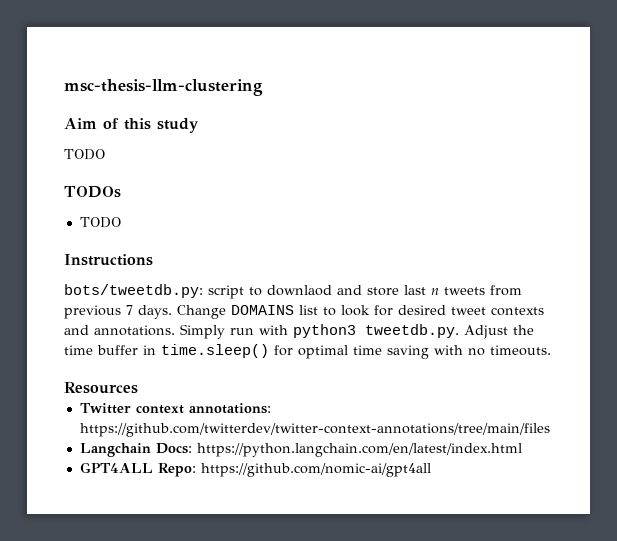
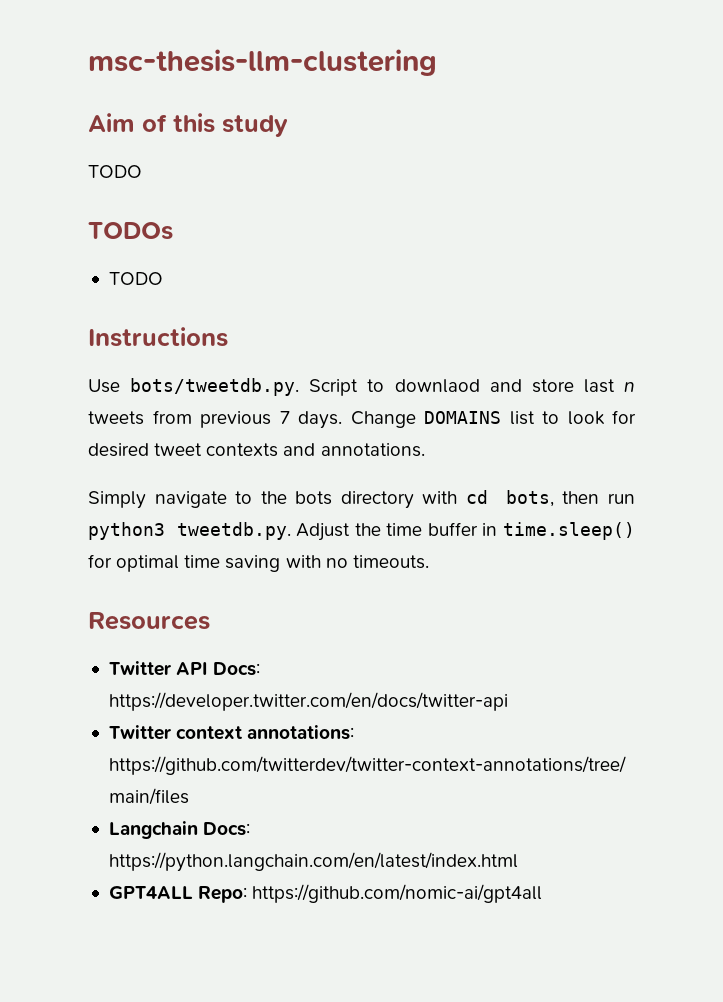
- bots/tweetdb.py: script to downlaod and store last n tweets from previous 7 days.
+ Use bots/tweetdb.py. Script to downlaod and store last n tweets from previous 7 days.
- Change DOMAINS list to look for desired tweet contexts and annotations. Simply run with python3 tweetdb.py. Adjust the time buffer in time.sleep() for optimal time saving with no timeouts.
+ Change DOMAINS list to look for desired tweet contexts and annotations.
+ Simply navigate to the bots directory with cd bots, then run python3 tweetdb.py. Adjust the time buffer in time.sleep() for optimal time saving with no timeouts.
+ Twitter API Docs: https://developer.twitter.com/en/docs/twitter-api

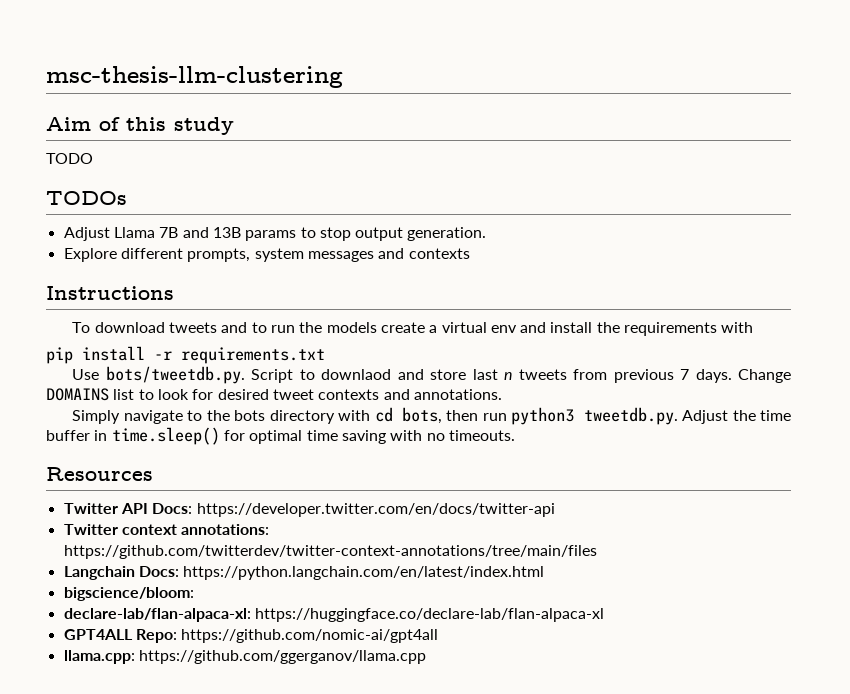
  TODOs
- TODO
+ Adjust Llama 7B and 13B params to stop output generation.
+ Explore different prompts, system messages and contexts
  Instructions
+ To download tweets and to run the models create a virtual env and install the requirements with
+ pip install -r requirements.txt
+ bigscience/bloom:
+ declare-lab/flan-alpaca-xl: https://huggingface.co/declare-lab/flan-alpaca-xl
+ llama.cpp: https://github.com/ggerganov/llama.cpp

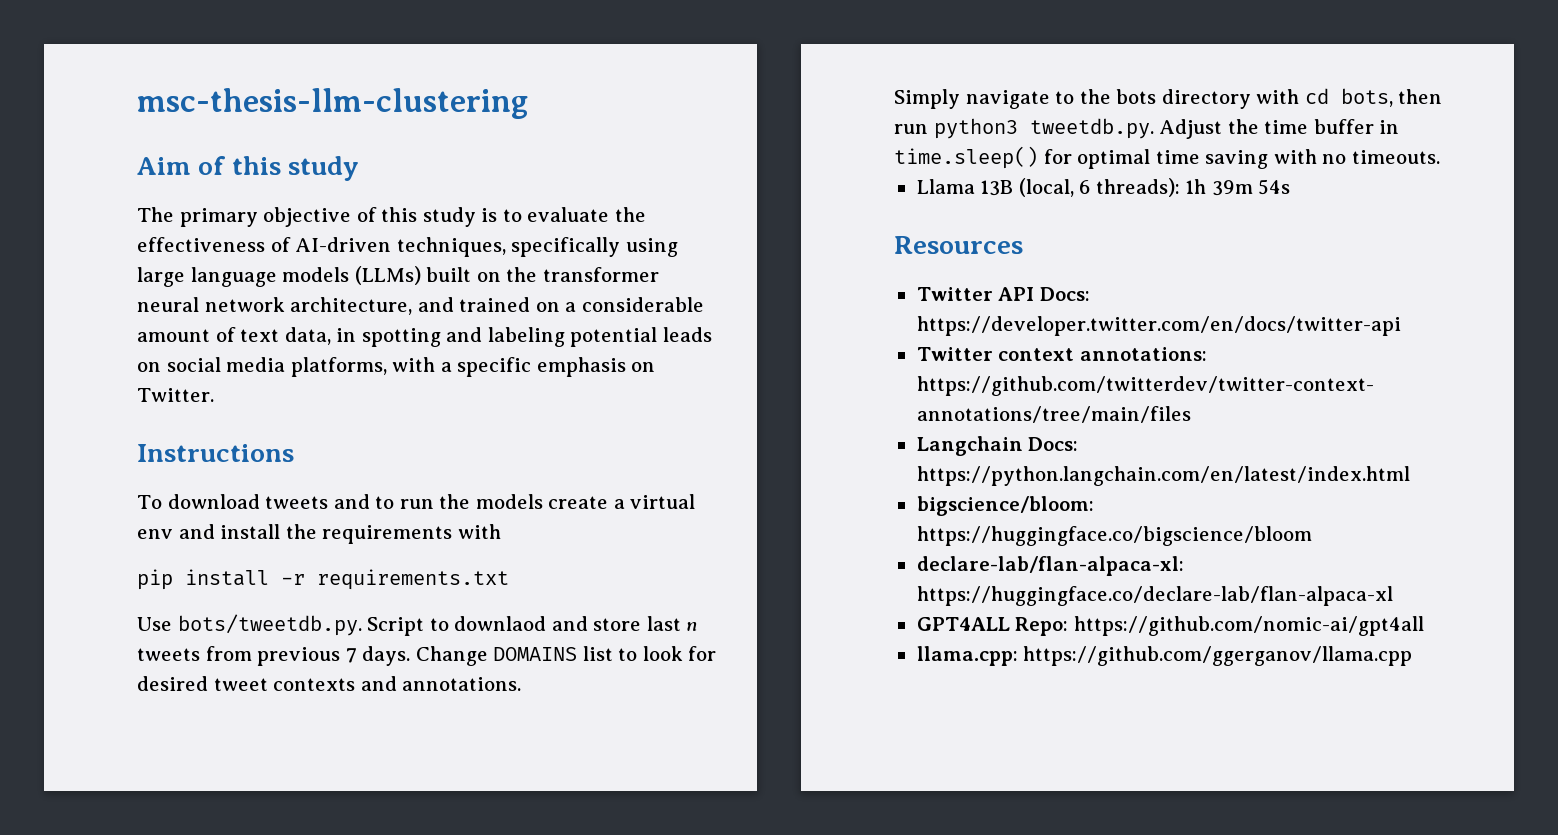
- TODO
- TODOs
- Adjust Llama 7B and 13B params to stop output generation.
- Explore different prompts, system messages and contexts
+ The primary objective of this study is to evaluate the effectiveness of AI-driven techniques, specifically using large language models (LLMs) built on the transformer neural network architecture, and trained on a considerable amount of text data, in spotting and labeling potential leads on social media platforms, with a specific emphasis on Twitter.
+ Llama 13B (local, 6 threads): 1h 39m 54s
- bigscience/bloom:
+ bigscience/bloom: https://huggingface.co/bigscience/bloom

